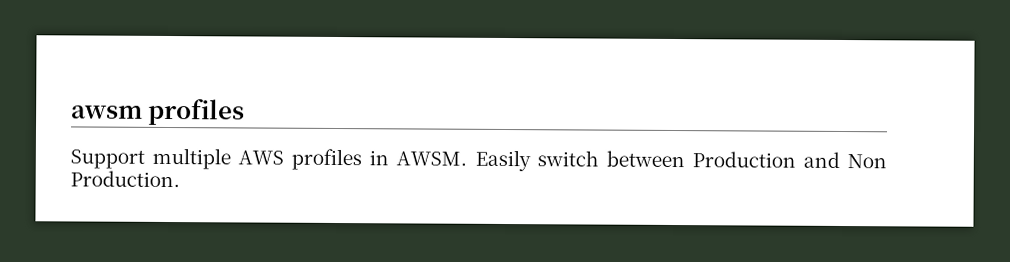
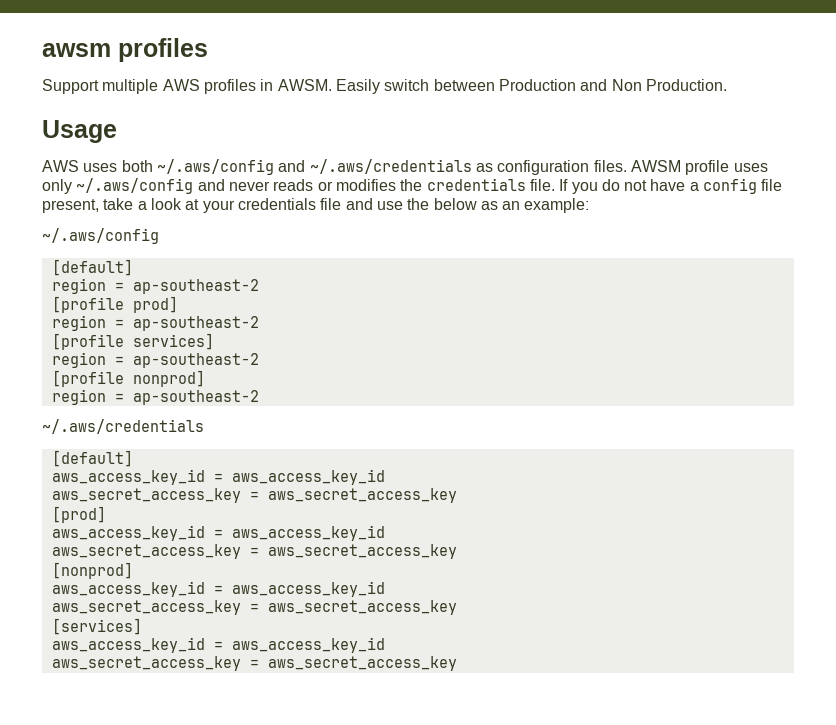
+ Usage
+ AWS uses both ~/.aws/config and ~/.aws/credentials as configuration files. AWSM profile uses only ~/.aws/config and never reads or modifies the credentials file. If you do not have a config file present, take a look at your credentials file and use the below as an example:
+ ~/.aws/config
+ [default]
+ region = ap-southeast-2
+ [profile prod]
+ region = ap-southeast-2
+ [profile services]
+ region = ap-southeast-2
+ [profile nonprod]
+ region = ap-southeast-2
+ ~/.aws/credentials
+ [default]
+ aws_access_key_id = aws_access_key_id
+ aws_secret_access_key = aws_secret_access_key
+ [prod]
+ aws_access_key_id = aws_access_key_id
+ aws_secret_access_key = aws_secret_access_key
+ [nonprod]
+ aws_access_key_id = aws_access_key_id
+ aws_secret_access_key = aws_secret_access_key
+ [services]
+ aws_access_key_id = aws_access_key_id
+ aws_secret_access_key = aws_secret_access_key

